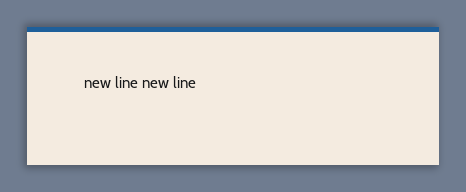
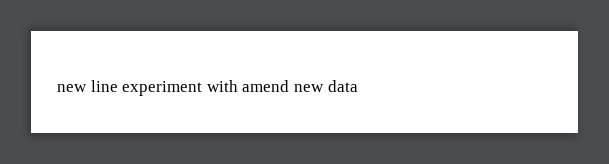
- new line new line
+ new line experiment with amend new data

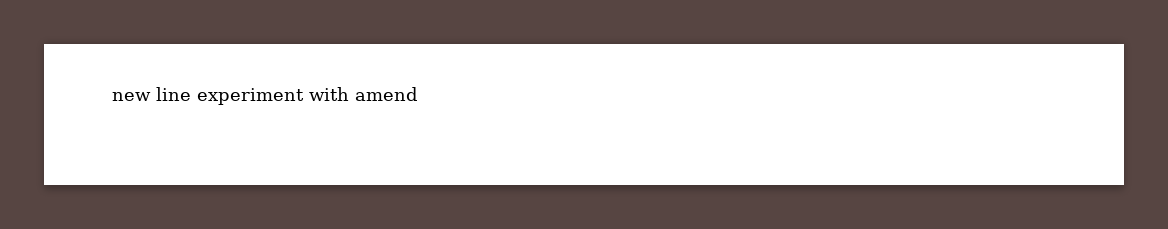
- new line experiment with amend new data
+ new line experiment with amend

